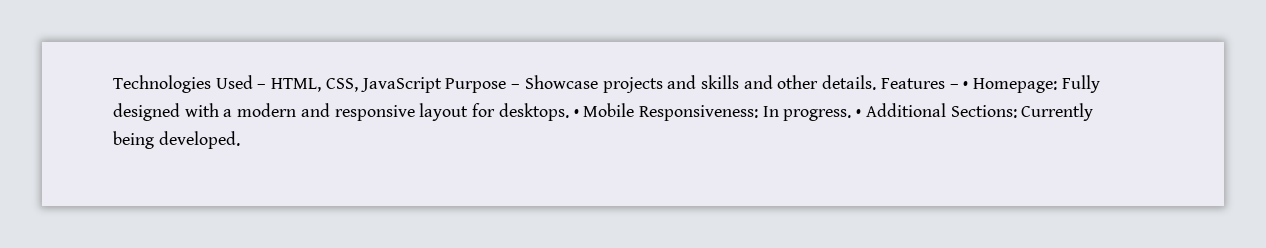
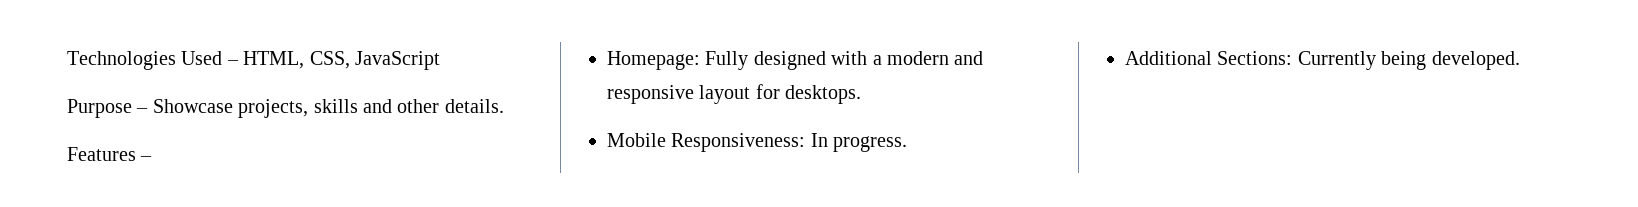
- Technologies Used – HTML, CSS, JavaScript Purpose – Showcase projects and skills and other details. Features – • Homepage: Fully designed with a modern and responsive layout for desktops. • Mobile Responsiveness: In progress. • Additional Sections: Currently being developed.
+ Technologies Used – HTML, CSS, JavaScript
+ Purpose – Showcase projects, skills and other details.
+ Features –
+ Homepage: Fully designed with a modern and responsive layout for desktops.
+ Mobile Responsiveness: In progress.
+ Additional Sections: Currently being developed.

